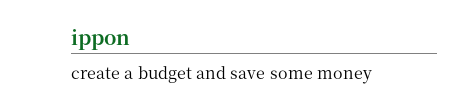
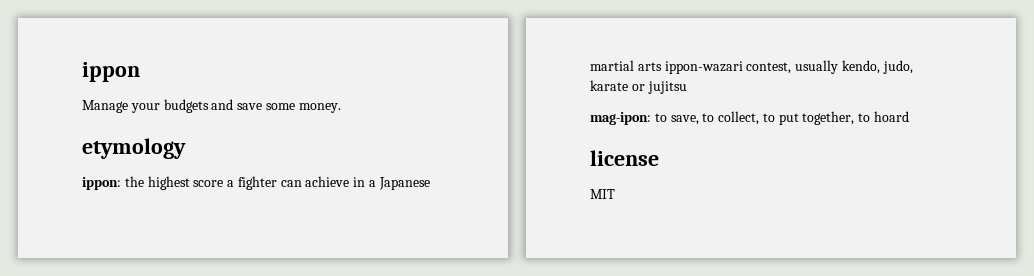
- create a budget and save some money
+ Manage your budgets and save some money.
+ etymology
+ ippon: the highest score a fighter can achieve in a Japanese martial arts ippon-wazari contest, usually kendo, judo, karate or jujitsu
+ mag-ipon: to save, to collect, to put together, to hoard
+ license
+ MIT

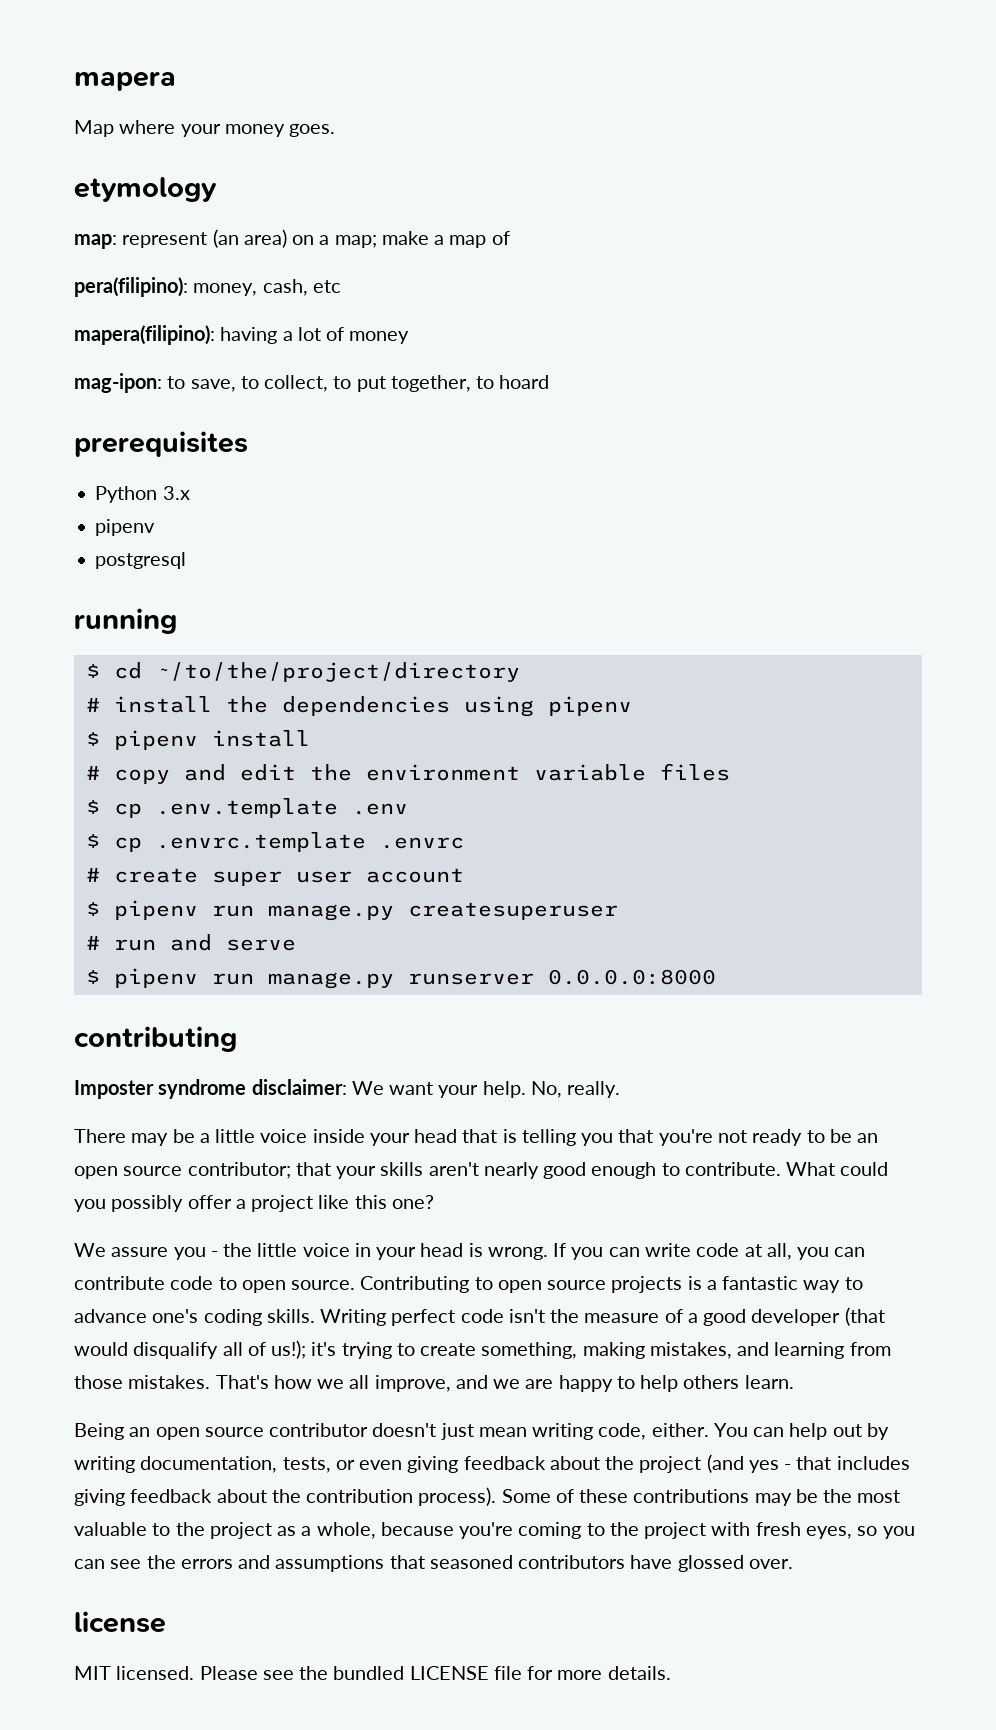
- ippon
- Manage your budgets and save some money.
+ mapera
+ Map where your money goes.
  etymology
- ippon: the highest score a fighter can achieve in a Japanese martial arts ippon-wazari contest, usually kendo, judo, karate or jujitsu
+ map: represent (an area) on a map; make a map of
+ pera(filipino): money, cash, etc
+ mapera(filipino): having a lot of money
+ prerequisites
+ Python 3.x
+ pipenv
+ postgresql
+ running
+ $ cd ~/to/the/project/directory
+ # install the dependencies using pipenv
+ $ pipenv install
+ # copy and edit the environment variable files
+ $ cp .env.template .env
+ $ cp .envrc.template .envrc
+ # create super user account
+ $ pipenv run manage.py createsuperuser
+ # run and serve
+ $ pipenv run manage.py runserver 0.0.0.0:8000
+ contributing
+ Imposter syndrome disclaimer: We want your help. No, really.
+ There may be a little voice inside your head that is telling you that you're not ready to be an open source contributor; that your skills aren't nearly good enough to contribute. What could you possibly offer a project like this one?
+ We assure you - the little voice in your head is wrong. If you can write code at all, you can contribute code to open source. Contributing to open source projects is a fantastic way to advance one's coding skills. Writing perfect code isn't the measure of a good developer (that would disqualify all of us!); it's trying to create something, making mistakes, and learning from those mistakes. That's how we all improve, and we are happy to help others learn.
+ Being an open source contributor doesn't just mean writing code, either. You can help out by writing documentation, tests, or even giving feedback about the project (and yes - that includes giving feedback about the contribution process). Some of these contributions may be the most valuable to the project as a whole, because you're coming to the project with fresh eyes, so you can see the errors and assumptions that seasoned contributors have glossed over.
  license
- MIT
+ MIT licensed. Please see the bundled LICENSE file for more details.

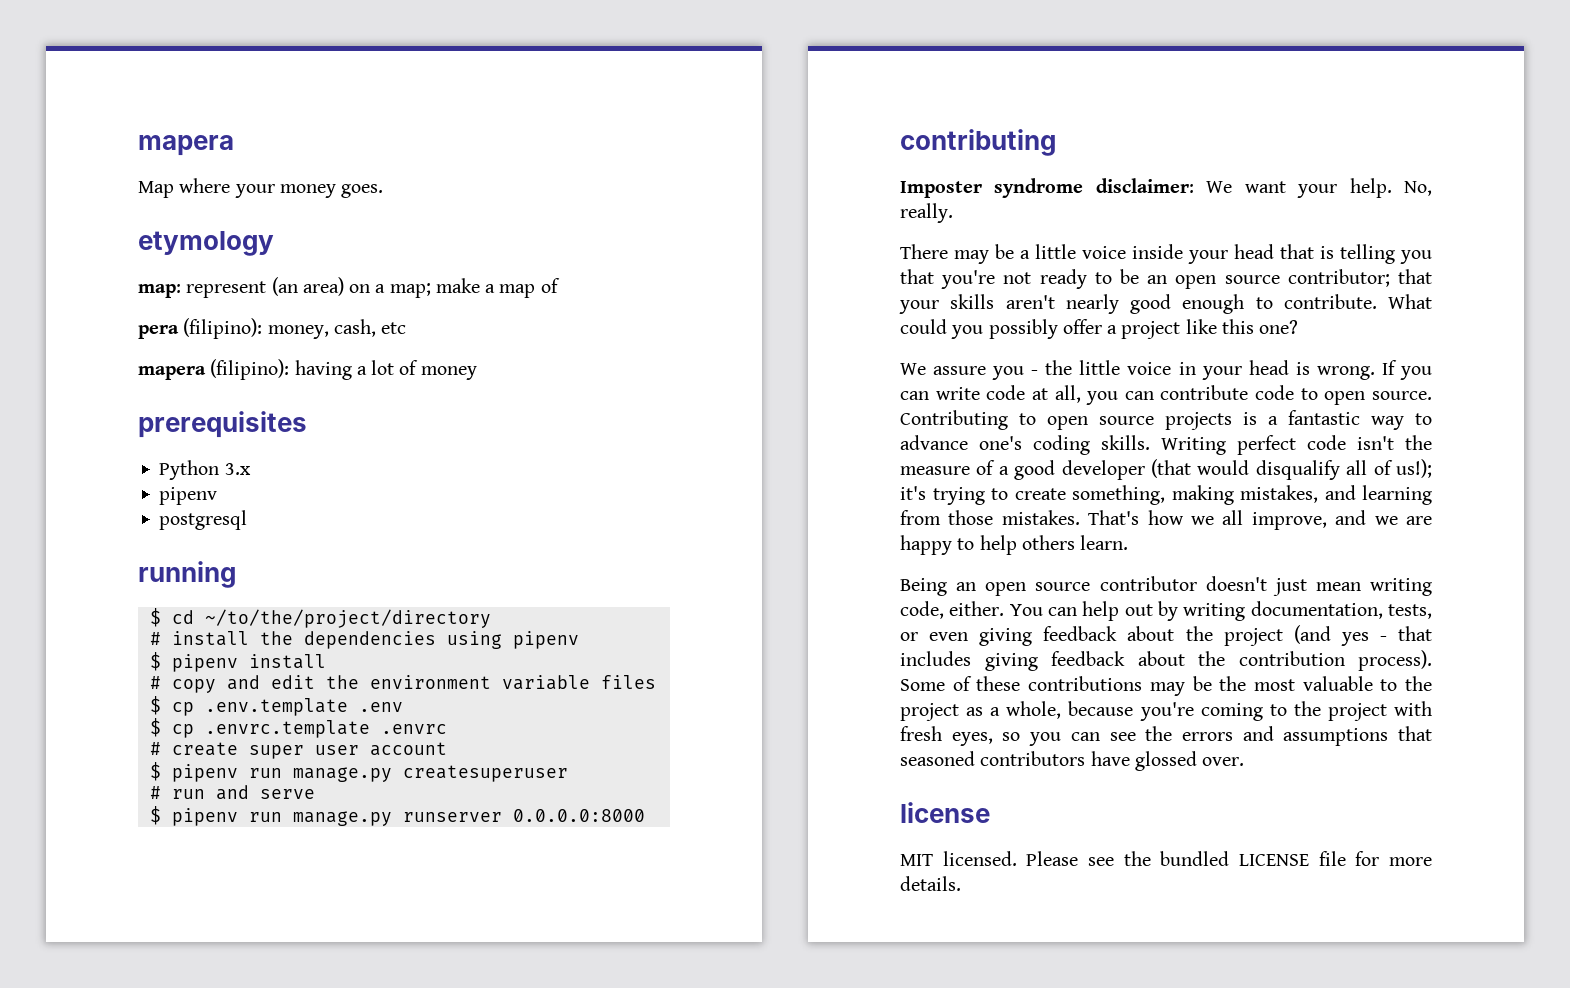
- pera(filipino): money, cash, etc
+ pera (filipino): money, cash, etc
- mapera(filipino): having a lot of money
+ mapera (filipino): having a lot of money
- mag-ipon: to save, to collect, to put together, to hoard

